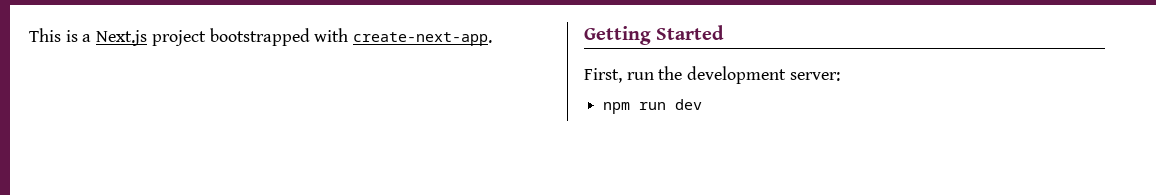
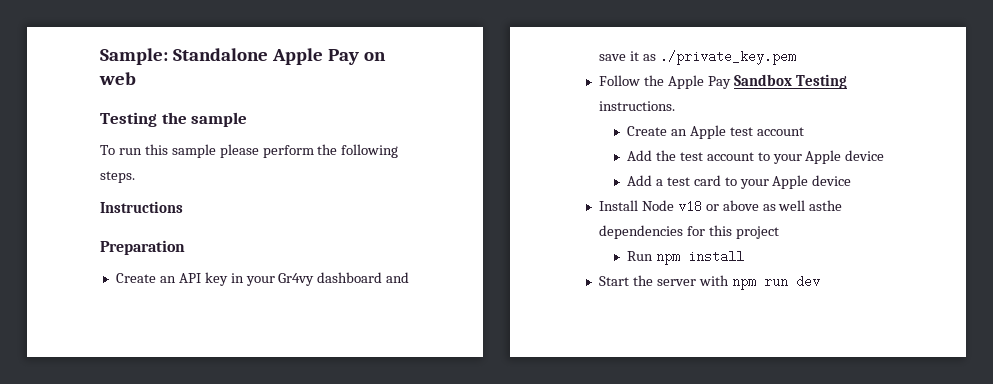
- This is a Next.js project bootstrapped with create-next-app.
- Getting Started
- First, run the development server:
- npm run dev
+ Sample: Standalone Apple Pay on web
+ Testing the sample
+ To run this sample please perform the following steps.
+ Instructions
+ Preparation
+ Create an API key in your Gr4vy dashboard and save it as ./private_key.pem
+ Follow the Apple Pay Sandbox Testing instructions.
+ Create an Apple test account
+ Add the test account to your Apple device
+ Add a test card to your Apple device
+ Install Node v18 or above as well asthe dependencies for this project
+ Run npm install
+ Start the server with npm run dev

